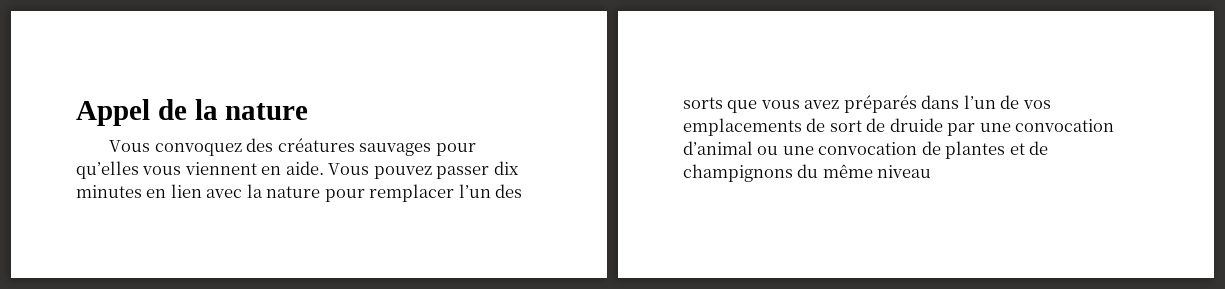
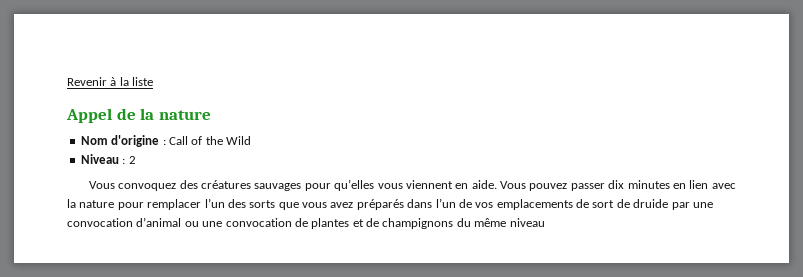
+ Revenir à la liste
+ Nom d'origine : Call of the Wild
+ Niveau : 2

